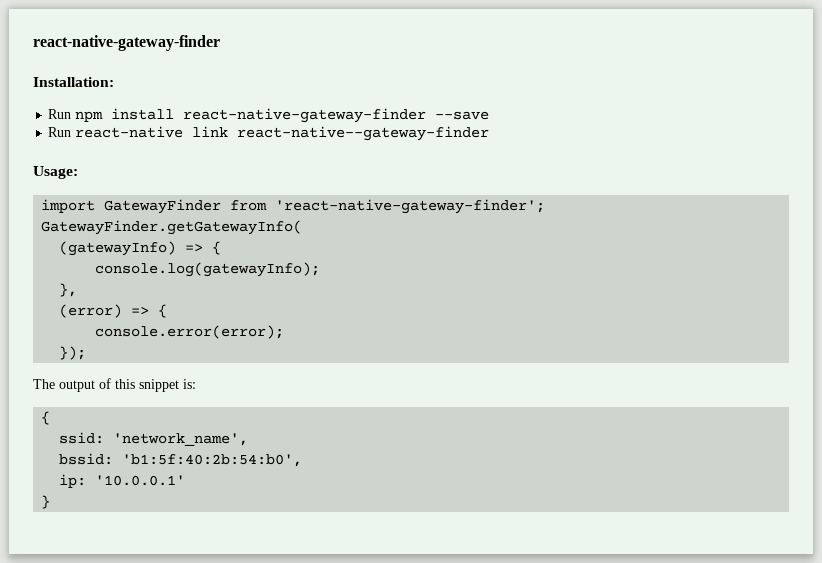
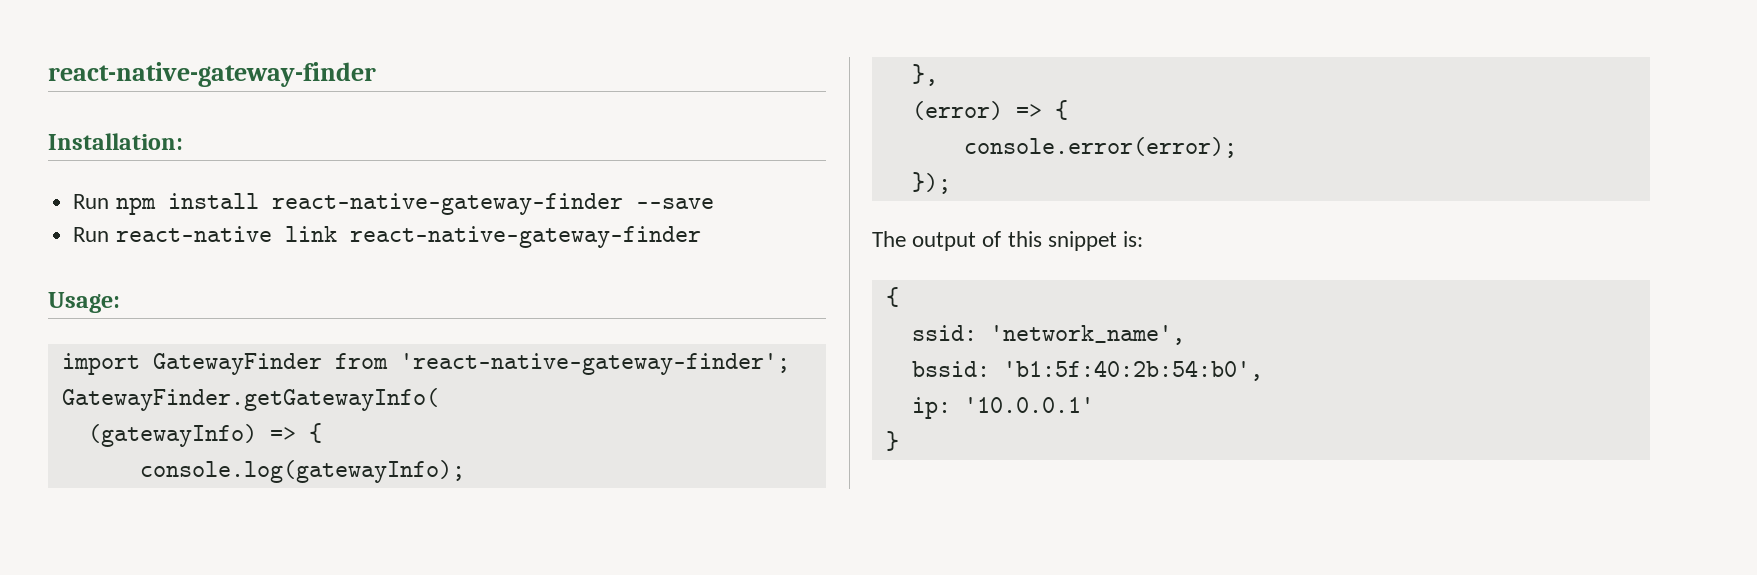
- Run react-native link react-native--gateway-finder
+ Run react-native link react-native-gateway-finder

